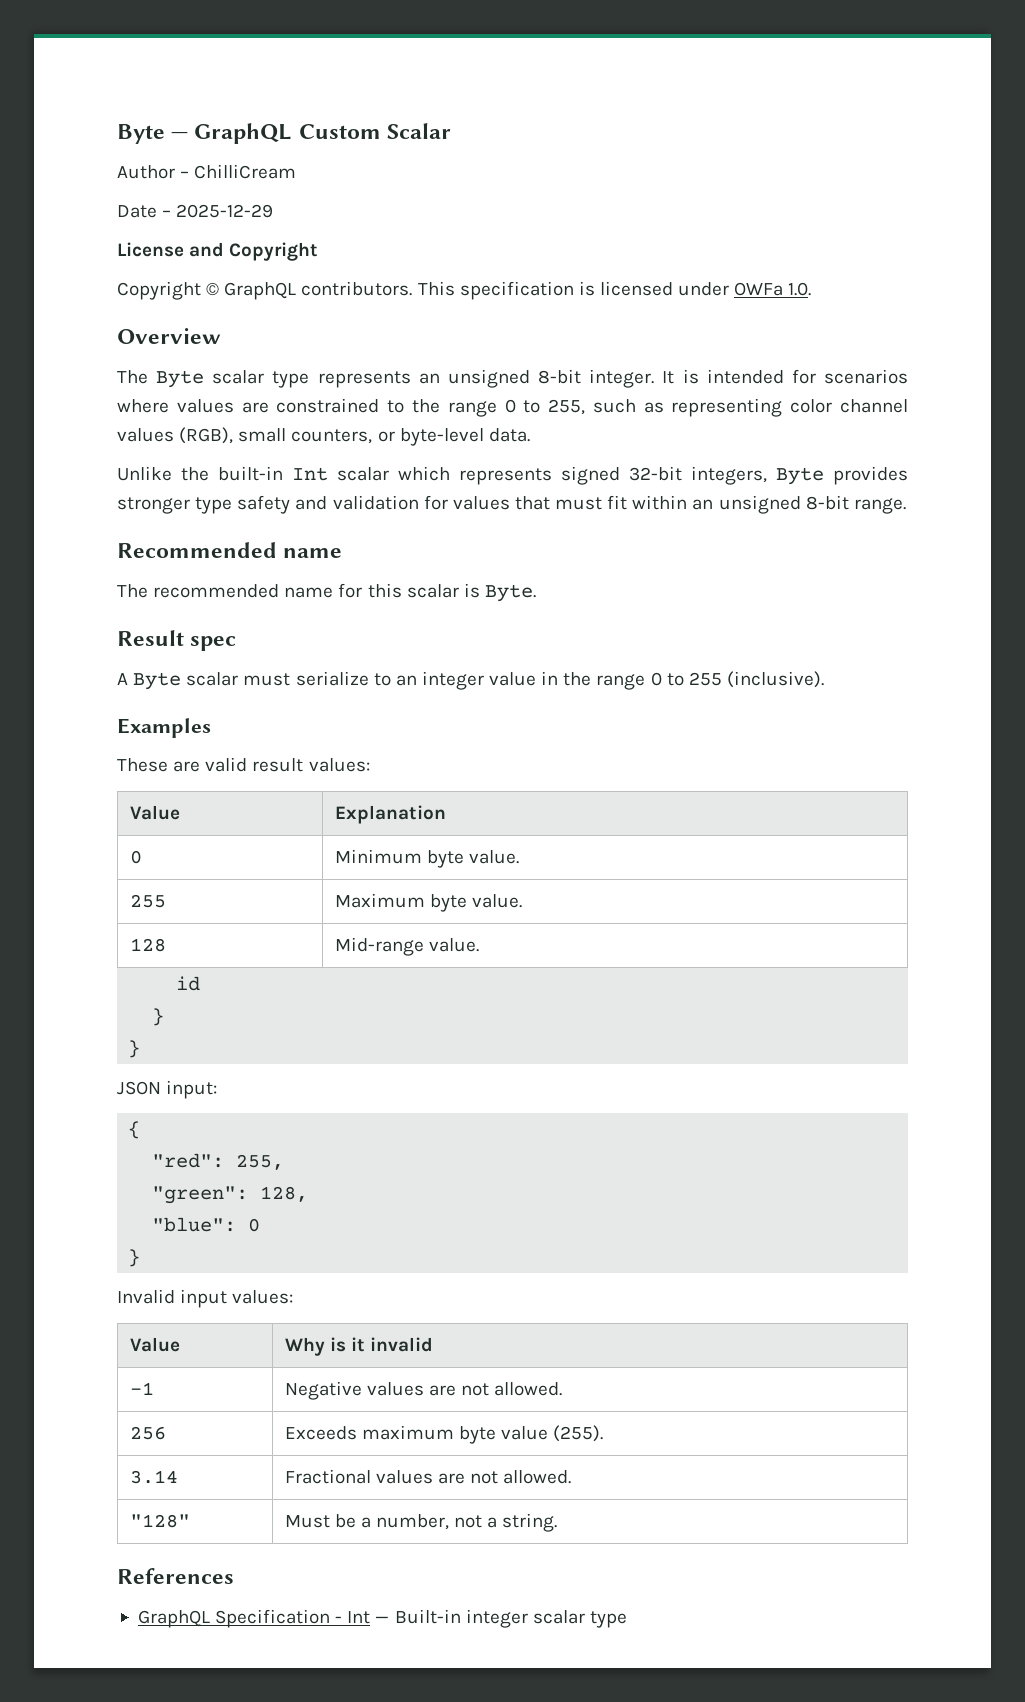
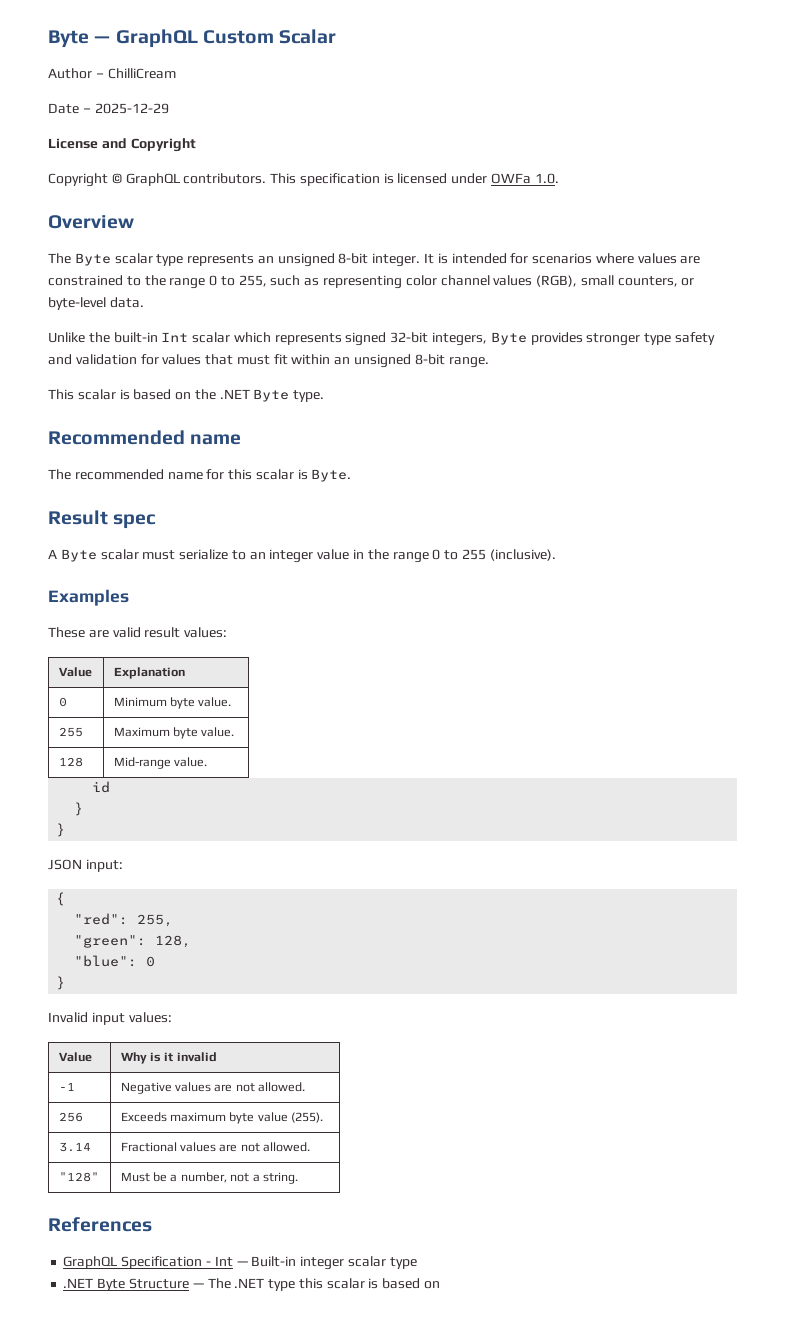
+ This scalar is based on the .NET Byte type.
+ .NET Byte Structure — The .NET type this scalar is based on

